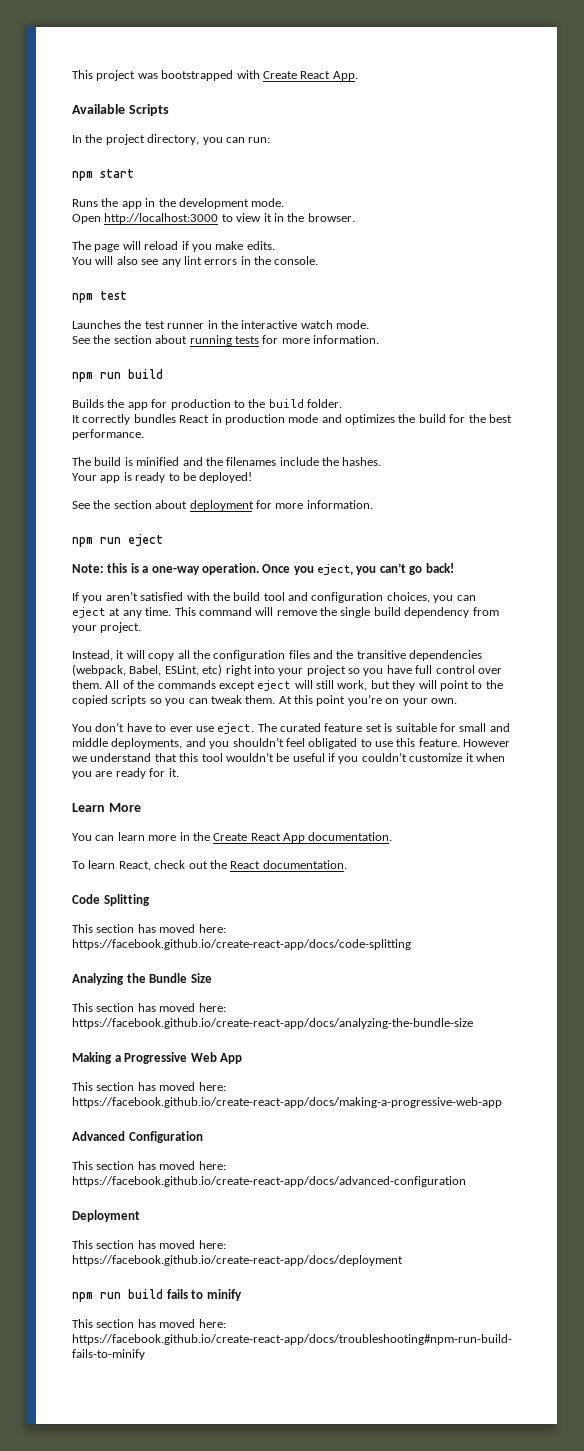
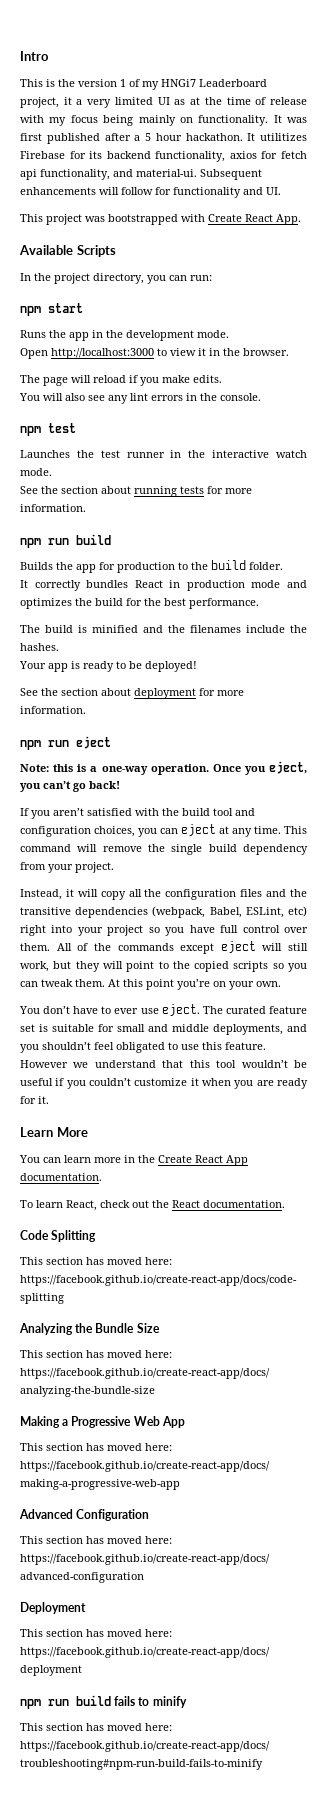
+ Intro
+ This is the version 1 of my HNGi7 Leaderboard project, it a very limited UI as at the time of release with my focus being mainly on functionality. It was first published after a 5 hour hackathon. It utilitizes Firebase for its backend functionality, axios for fetch api functionality, and material-ui. Subsequent enhancements will follow for functionality and UI.

